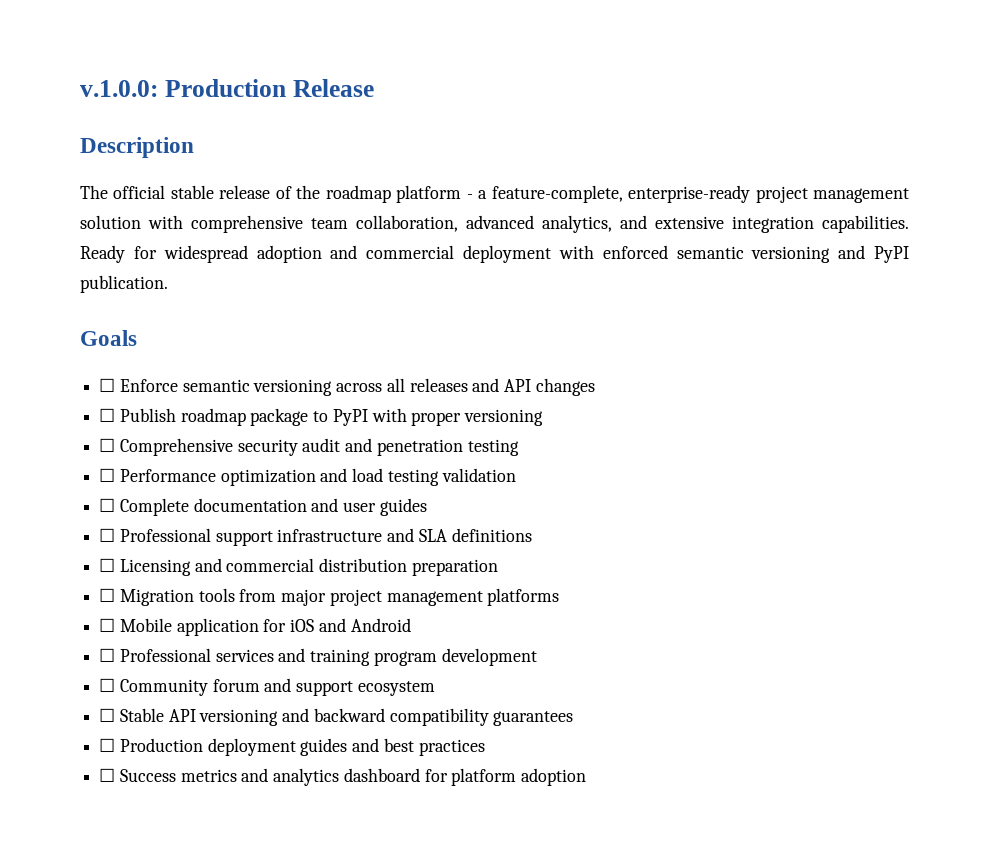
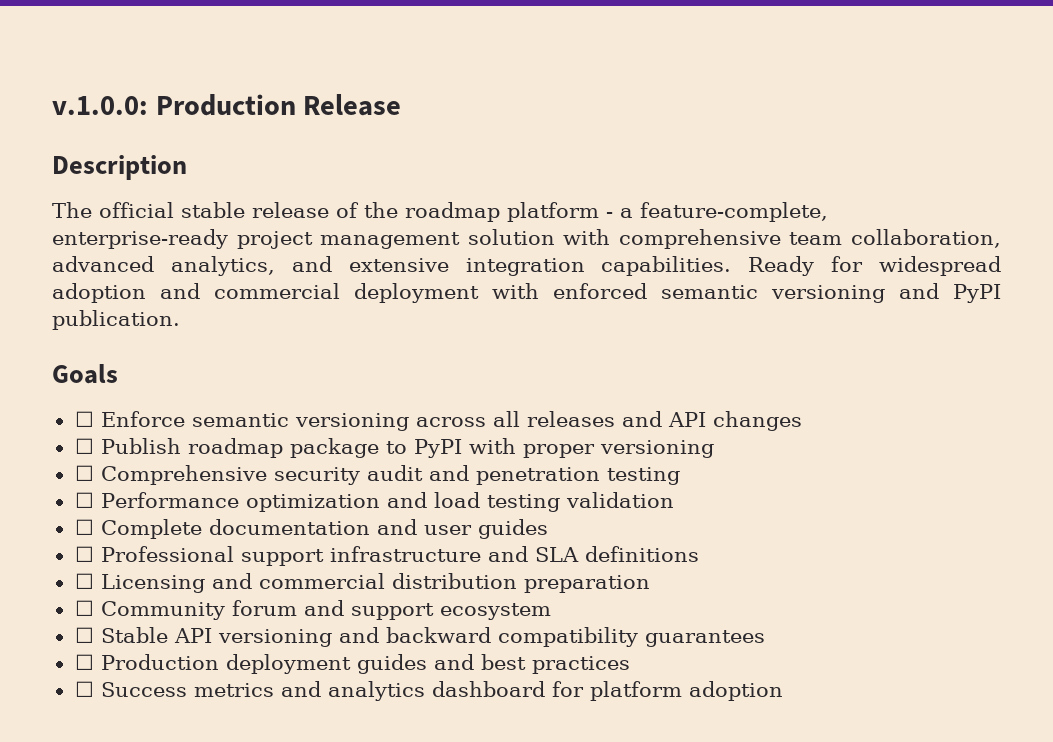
- ☐ Migration tools from major project management platforms
- ☐ Mobile application for iOS and Android
- ☐ Professional services and training program development

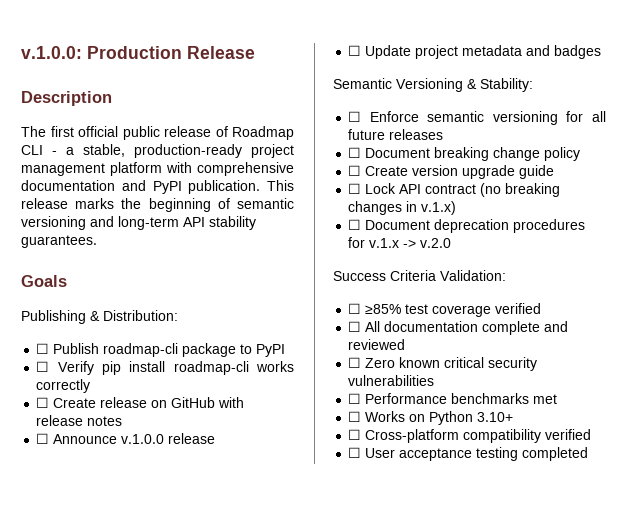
- The official stable release of the roadmap platform - a feature-complete, enterprise-ready project management solution with comprehensive team collaboration, advanced analytics, and extensive integration capabilities. Ready for widespread adoption and commercial deployment with enforced semantic versioning and PyPI publication.
+ The first official public release of Roadmap CLI - a stable, production-ready project management platform with comprehensive documentation and PyPI publication. This release marks the beginning of semantic versioning and long-term API stability guarantees.
  Goals
- ☐ Enforce semantic versioning across all releases and API changes
- ☐ Publish roadmap package to PyPI with proper versioning
- ☐ Comprehensive security audit and penetration testing
- ☐ Performance optimization and load testing validation
- ☐ Complete documentation and user guides
- ☐ Professional support infrastructure and SLA definitions
- ☐ Licensing and commercial distribution preparation
- ☐ Community forum and support ecosystem
- ☐ Stable API versioning and backward compatibility guarantees
- ☐ Production deployment guides and best practices
- ☐ Success metrics and analytics dashboard for platform adoption
+ Publishing & Distribution:
+ ☐ Publish roadmap-cli package to PyPI
+ ☐ Verify pip install roadmap-cli works correctly
+ ☐ Create release on GitHub with release notes
+ ☐ Announce v.1.0.0 release
+ ☐ Update project metadata and badges
+ Semantic Versioning & Stability:
+ ☐ Enforce semantic versioning for all future releases
+ ☐ Document breaking change policy
+ ☐ Create version upgrade guide
+ ☐ Lock API contract (no breaking changes in v.1.x)
+ ☐ Document deprecation procedures for v.1.x -> v.2.0
+ Success Criteria Validation:
+ ☐ ≥85% test coverage verified
+ ☐ All documentation complete and reviewed
+ ☐ Zero known critical security vulnerabilities
+ ☐ Performance benchmarks met
+ ☐ Works on Python 3.10+
+ ☐ Cross-platform compatibility verified
+ ☐ User acceptance testing completed

